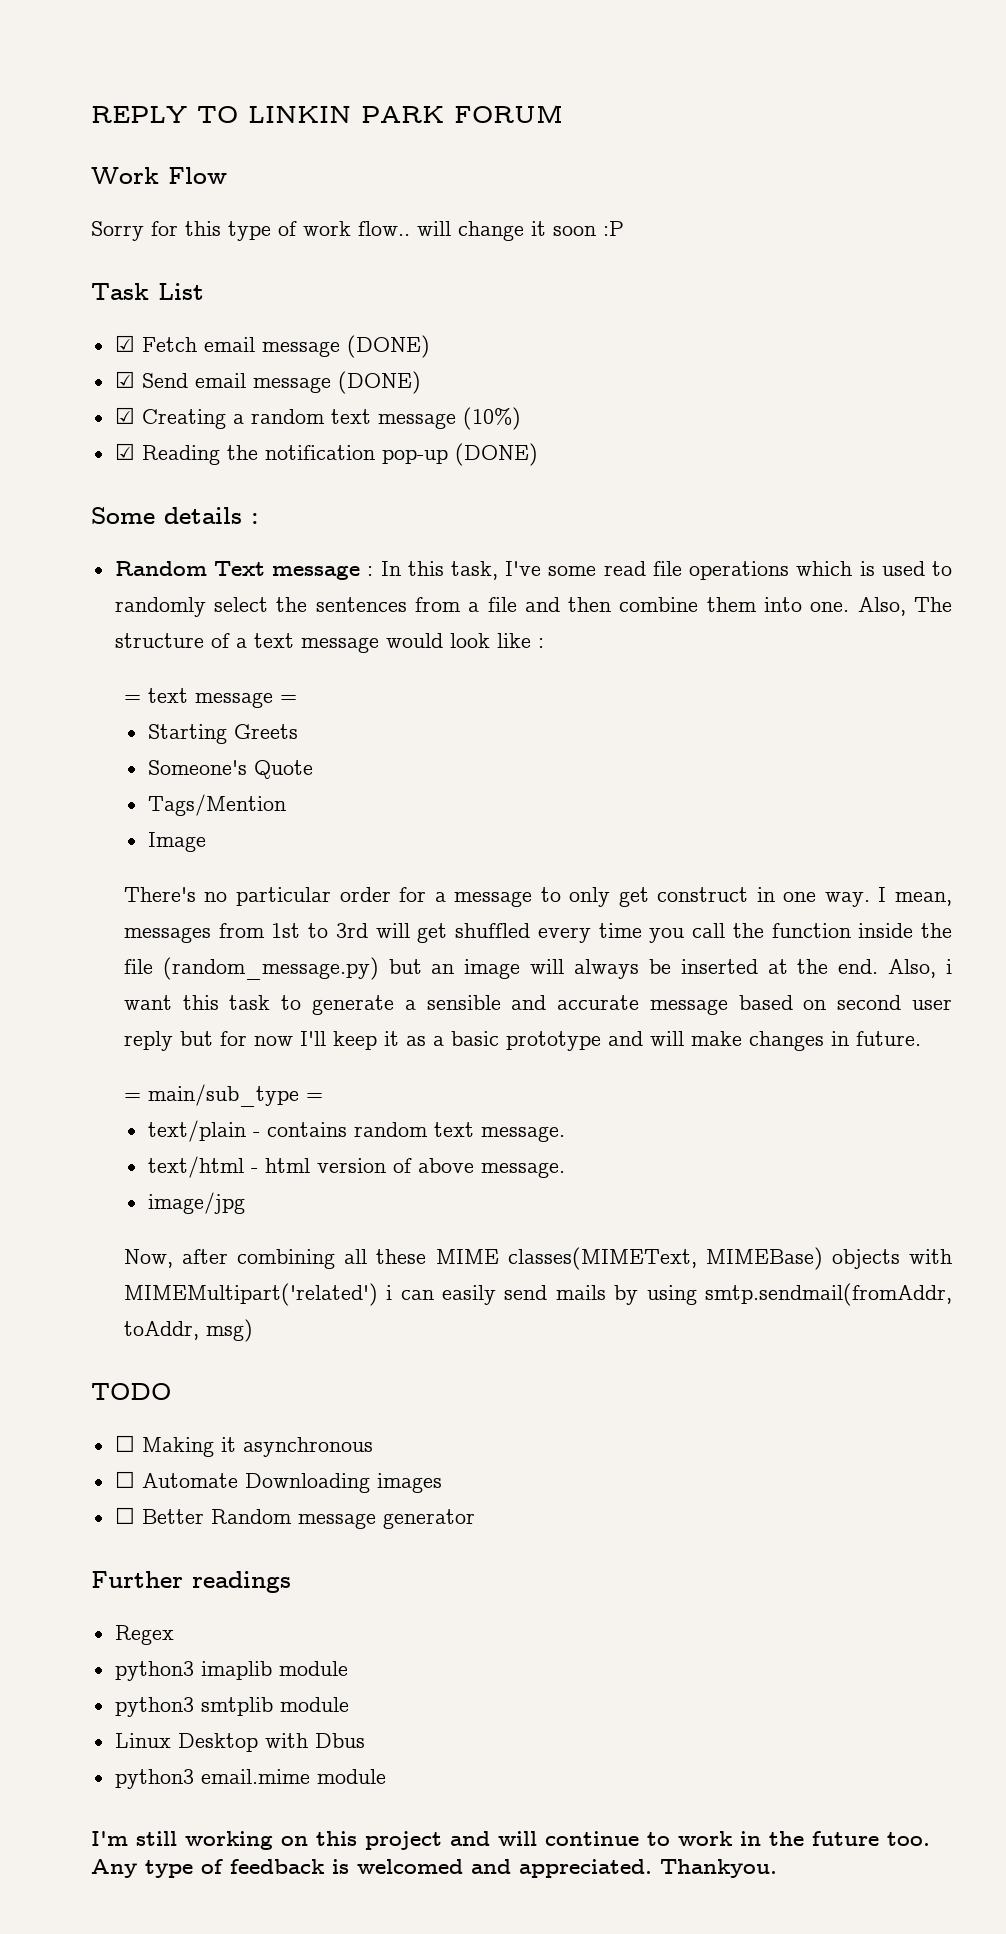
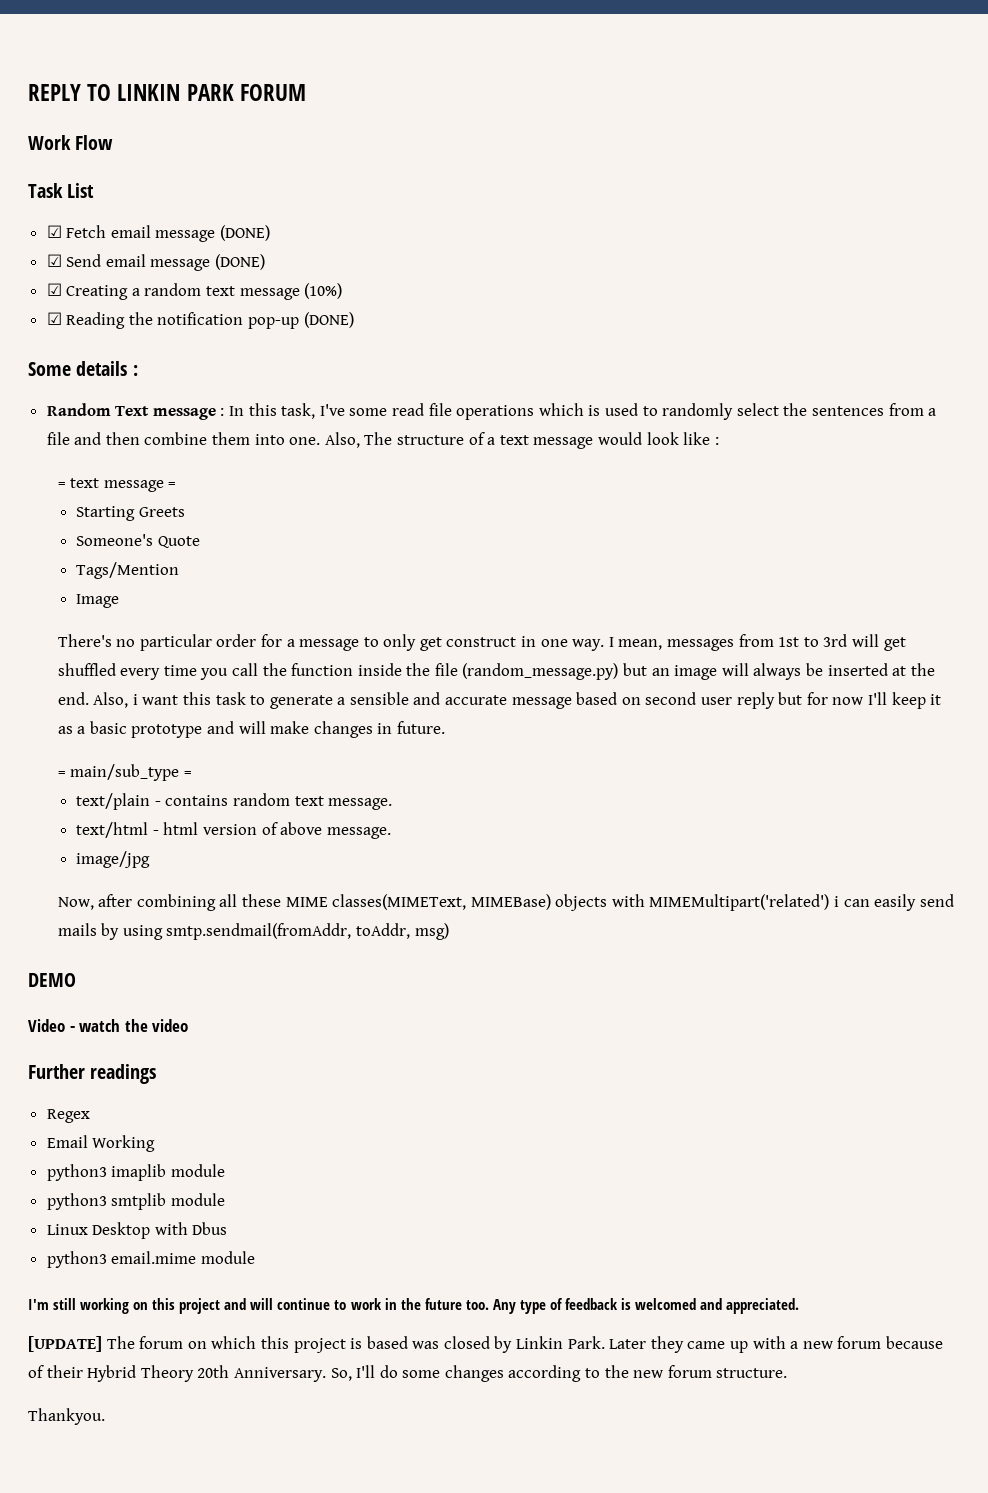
- Sorry for this type of work flow.. will change it soon :P
- TODO
- ☐ Making it asynchronous
- ☐ Automate Downloading images
- ☐ Better Random message generator
+ DEMO
+ Video - watch the video
+ Email Working
- Any type of feedback is welcomed and appreciated. Thankyou.
+ Any type of feedback is welcomed and appreciated.
+ [UPDATE] The forum on which this project is based was closed by Linkin Park. Later they came up with a new forum because of their Hybrid Theory 20th Anniversary. So, I'll do some changes according to the new forum structure.
+ Thankyou.

